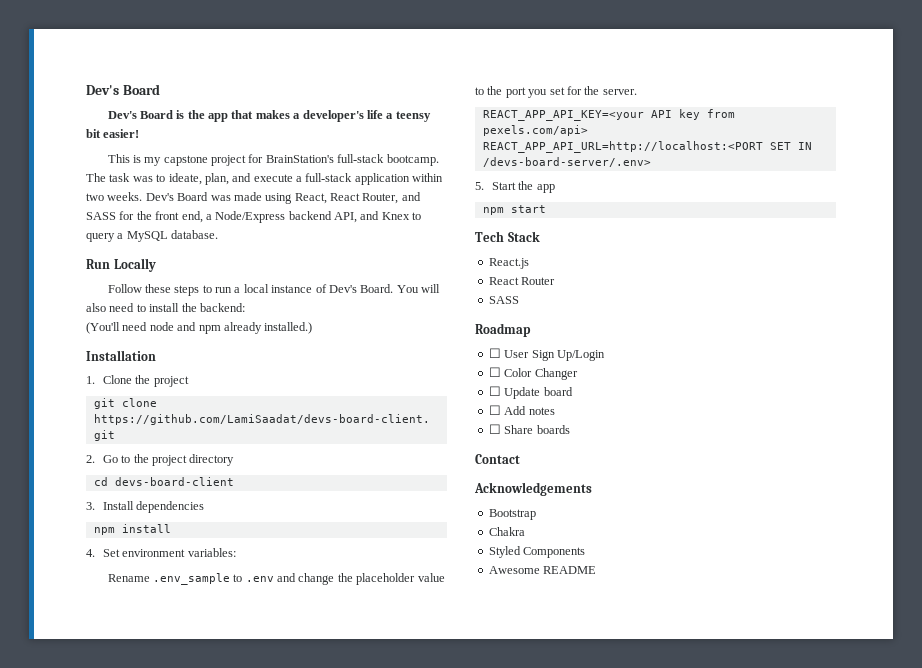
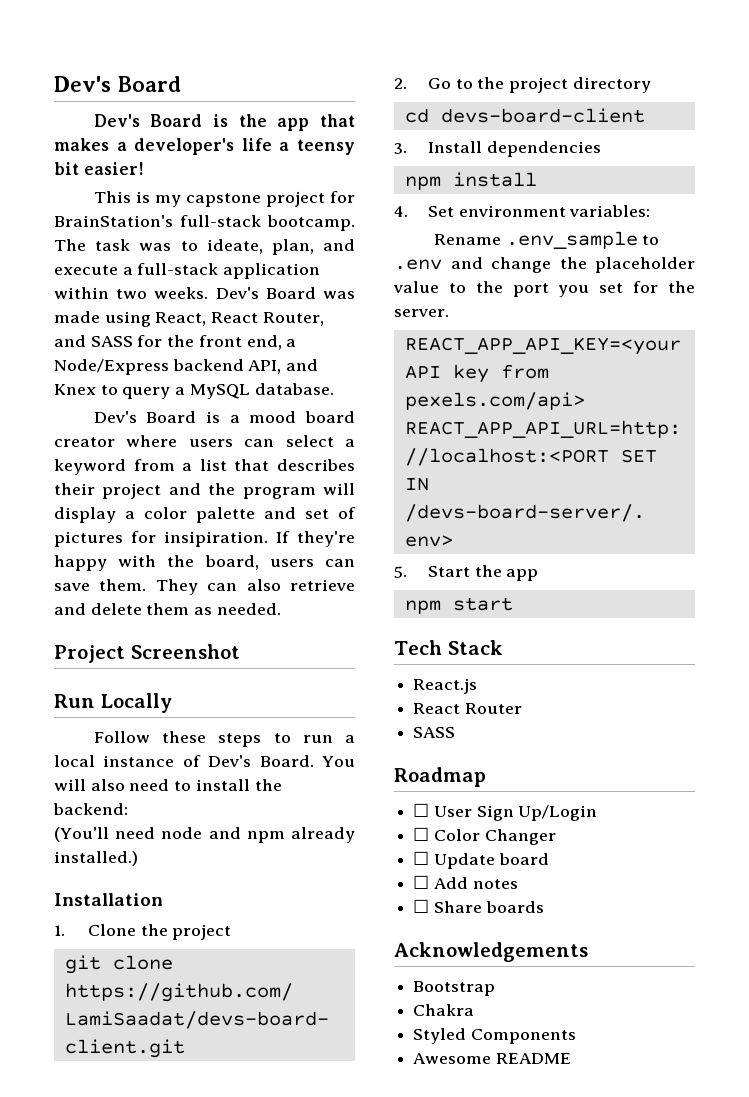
+ Dev's Board is a mood board creator where users can select a keyword from a list that describes their project and the program will display a color palette and set of pictures for insipiration. If they're happy with the board, users can save them. They can also retrieve and delete them as needed.
+ Project Screenshot
- Contact

